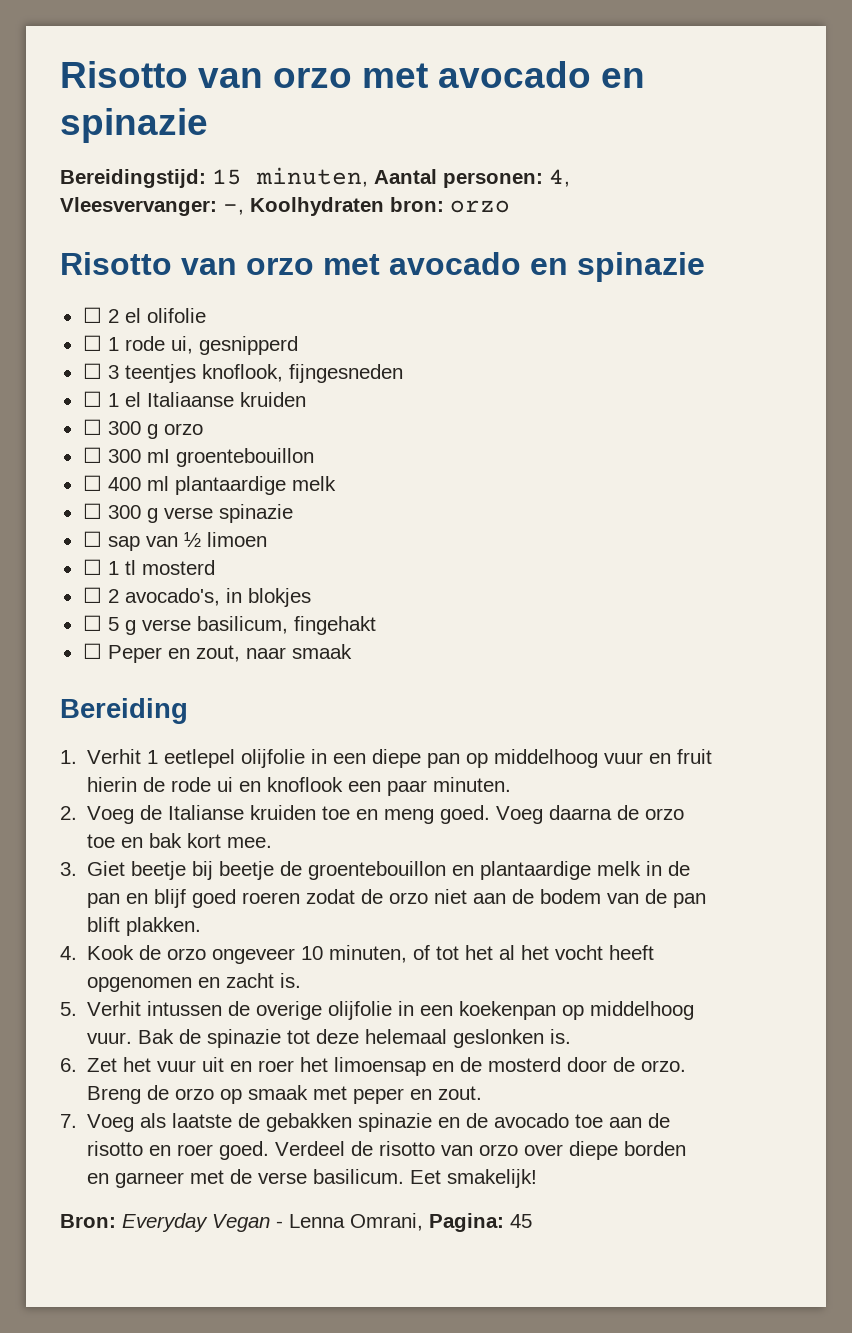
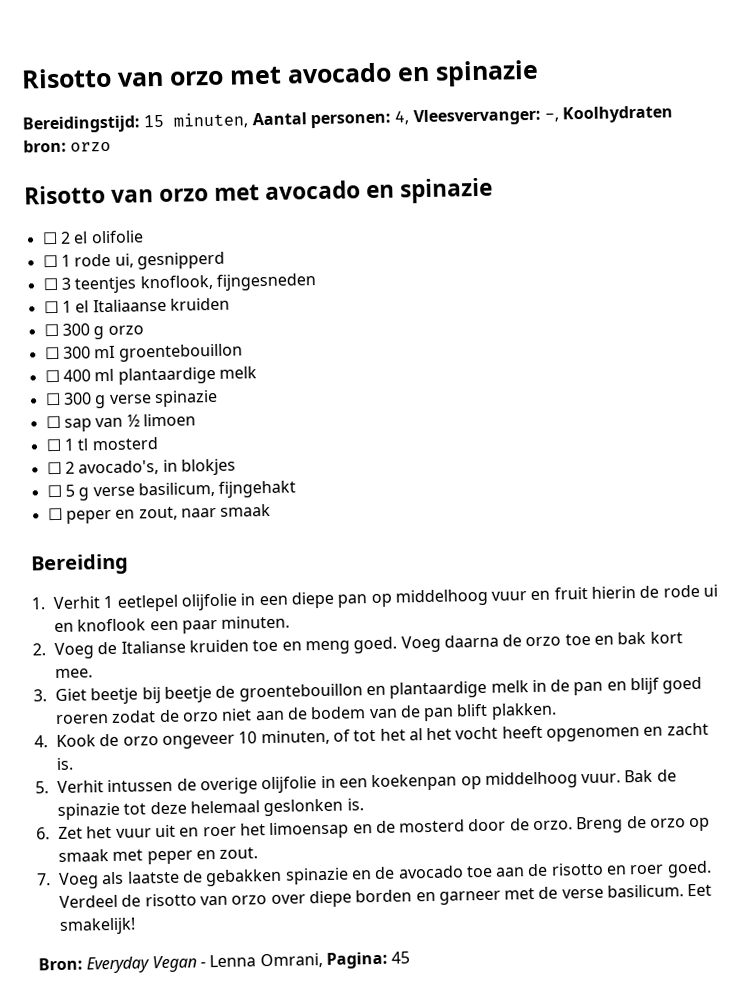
- ☐ 5 g verse basilicum, fingehakt
- ☐ Peper en zout, naar smaak
+ ☐ 5 g verse basilicum, fijngehakt
+ ☐ peper en zout, naar smaak

